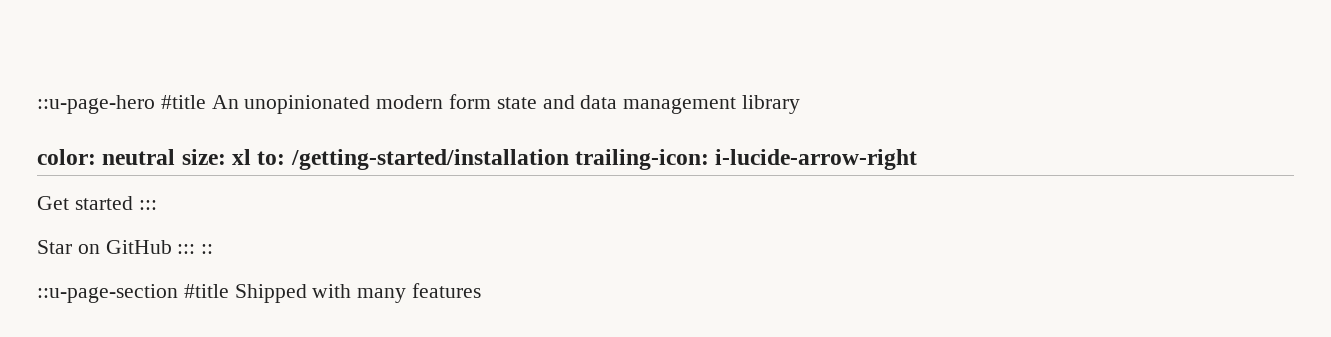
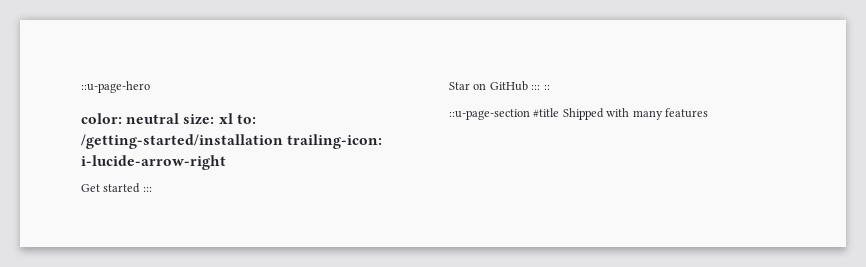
- ::u-page-hero #title An unopinionated modern form state and data management library
+ ::u-page-hero

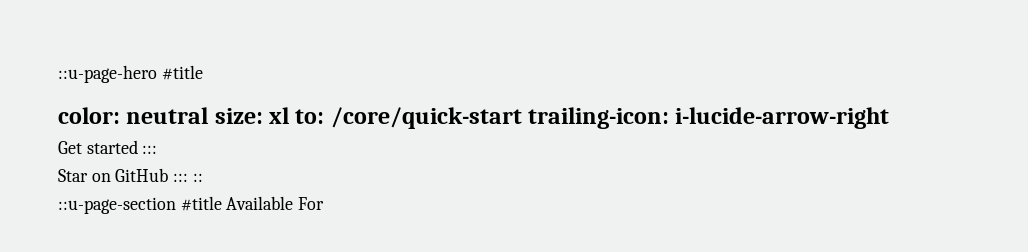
- ::u-page-hero
+ ::u-page-hero #title
- color: neutral size: xl to: /getting-started/installation trailing-icon: i-lucide-arrow-right
+ color: neutral size: xl to: /core/quick-start trailing-icon: i-lucide-arrow-right
- ::u-page-section #title Shipped with many features
+ ::u-page-section #title Available For

